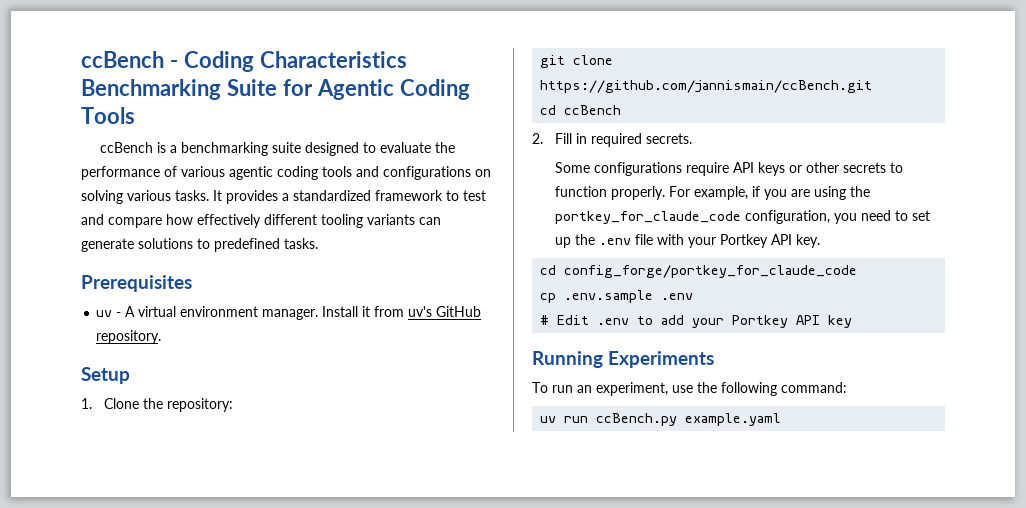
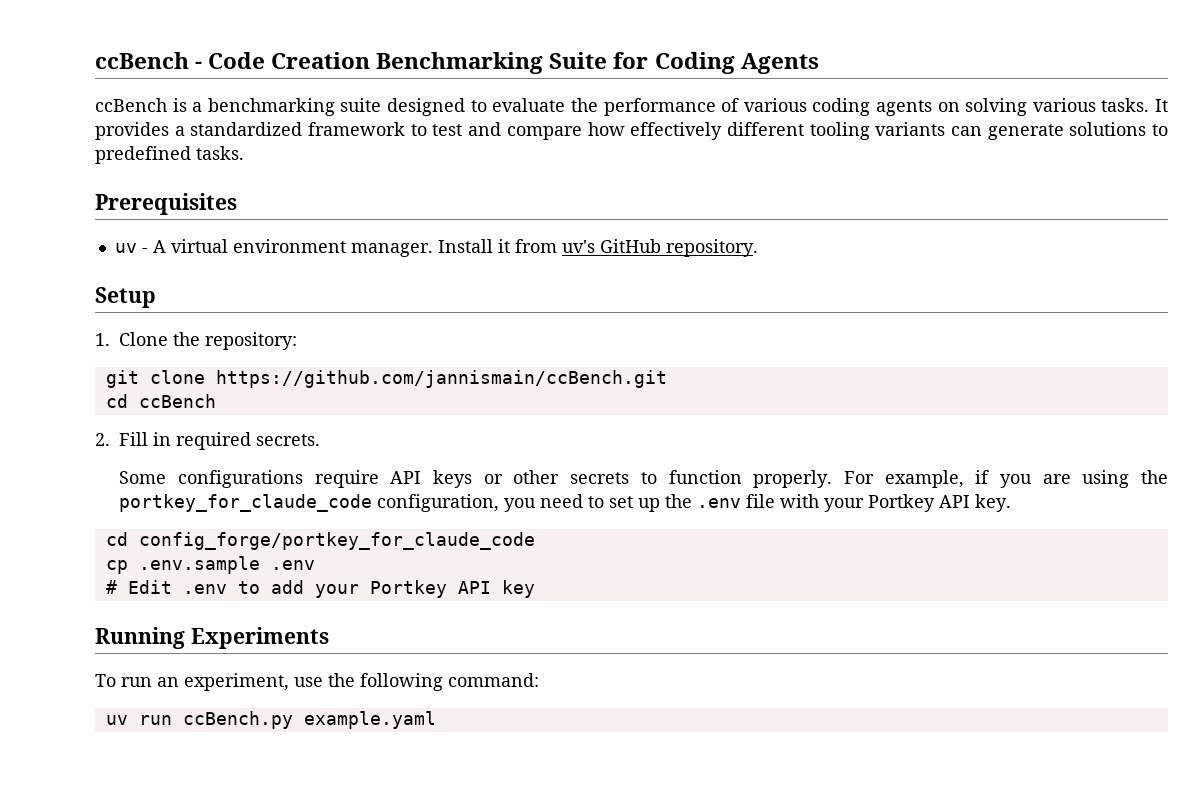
- ccBench - Coding Characteristics Benchmarking Suite for Agentic Coding Tools
+ ccBench - Code Creation Benchmarking Suite for Coding Agents
- ccBench is a benchmarking suite designed to evaluate the performance of various agentic coding tools and configurations on solving various tasks.
+ ccBench is a benchmarking suite designed to evaluate the performance of various coding agents on solving various tasks.

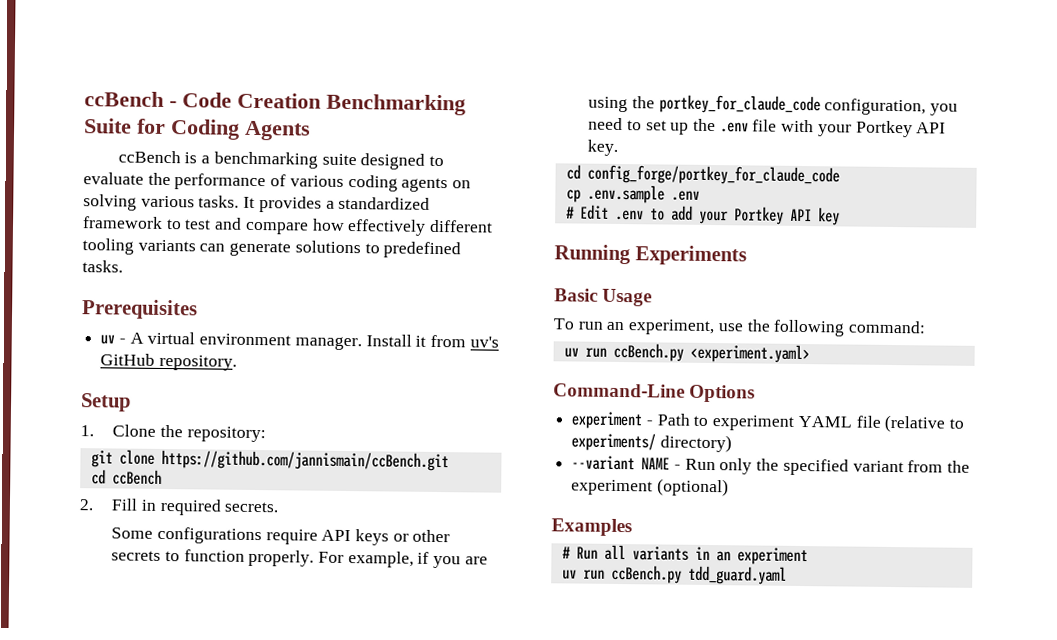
+ Basic Usage
- uv run ccBench.py example.yaml
+ uv run ccBench.py <experiment.yaml>
+ Command-Line Options
+ experiment - Path to experiment YAML file (relative to experiments/ directory)
+ --variant NAME - Run only the specified variant from the experiment (optional)
+ Examples
+ # Run all variants in an experiment
+ uv run ccBench.py tdd_guard.yaml

